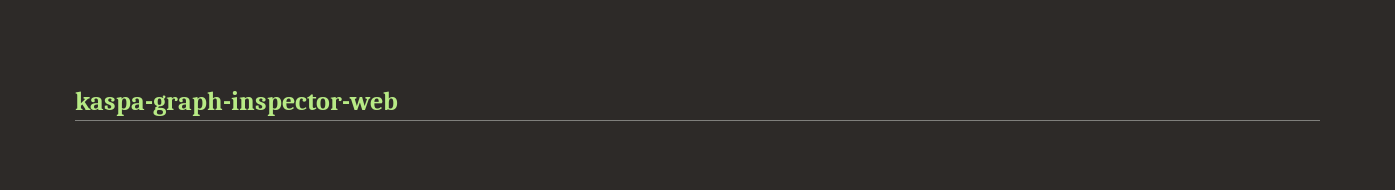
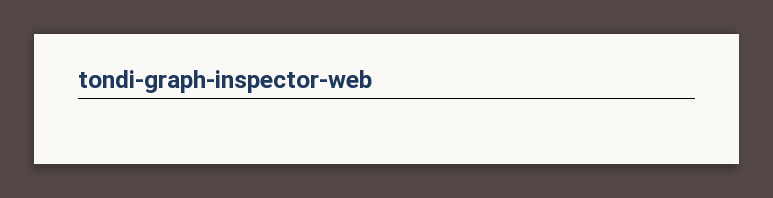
- kaspa-graph-inspector-web
+ tondi-graph-inspector-web

